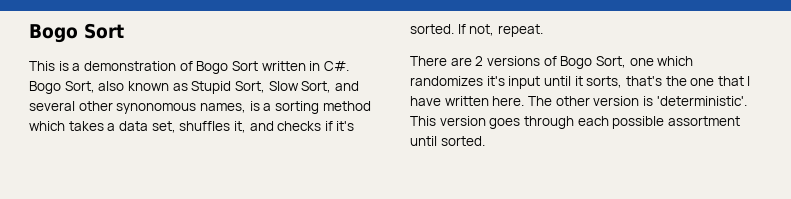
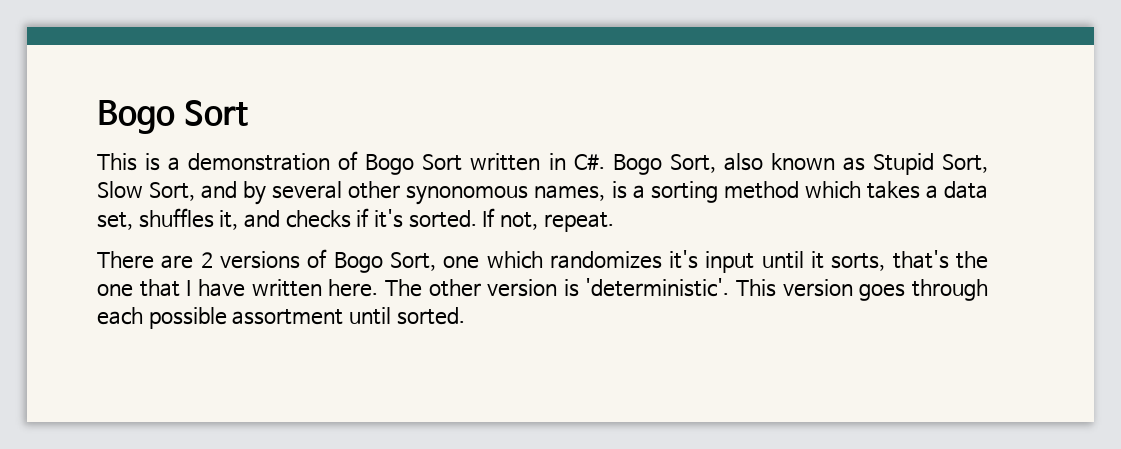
- This is a demonstration of Bogo Sort written in C#. Bogo Sort, also known as Stupid Sort, Slow Sort, and several other synonomous names, is a sorting method which takes a data set, shuffles it, and checks if it's sorted.
+ This is a demonstration of Bogo Sort written in C#. Bogo Sort, also known as Stupid Sort, Slow Sort, and by several other synonomous names, is a sorting method which takes a data set, shuffles it, and checks if it's sorted.

